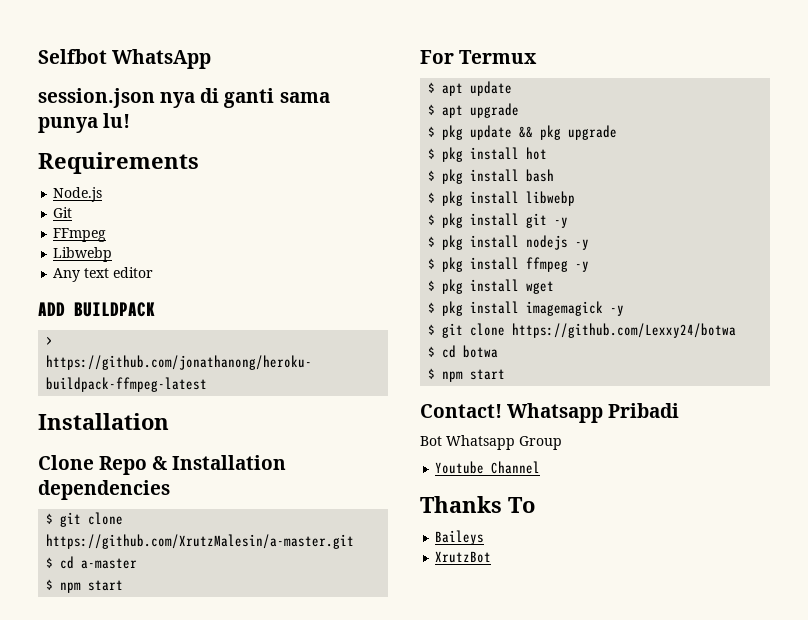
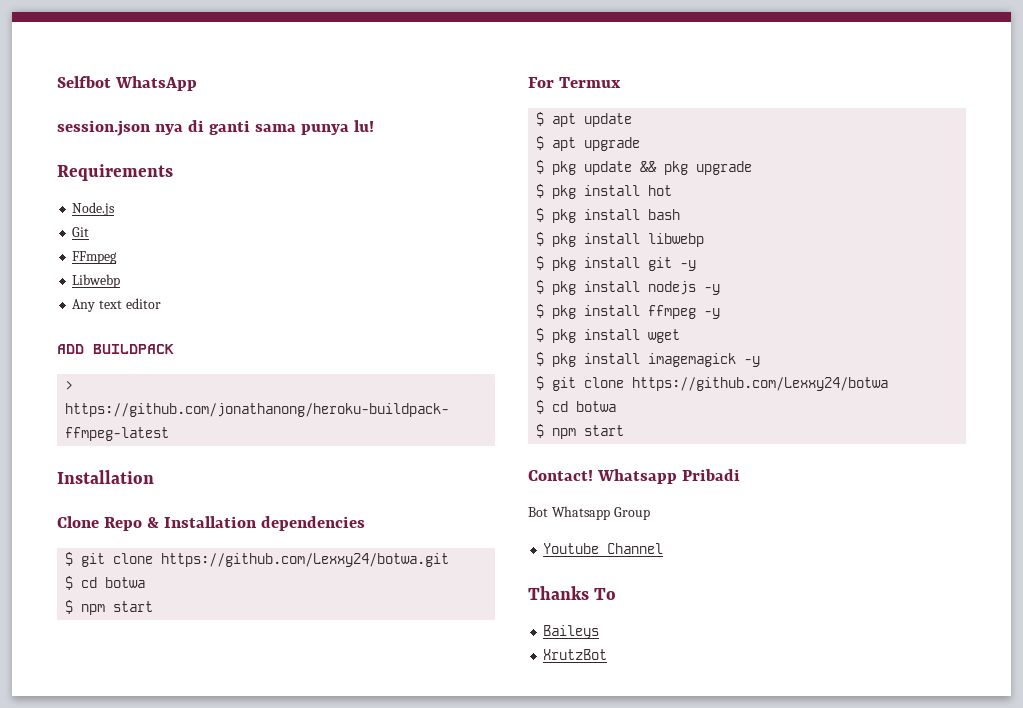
- $ git clone https://github.com/XrutzMalesin/a-master.git
- $ cd a-master
+ $ git clone https://github.com/Lexxy24/botwa.git
+ $ cd botwa

